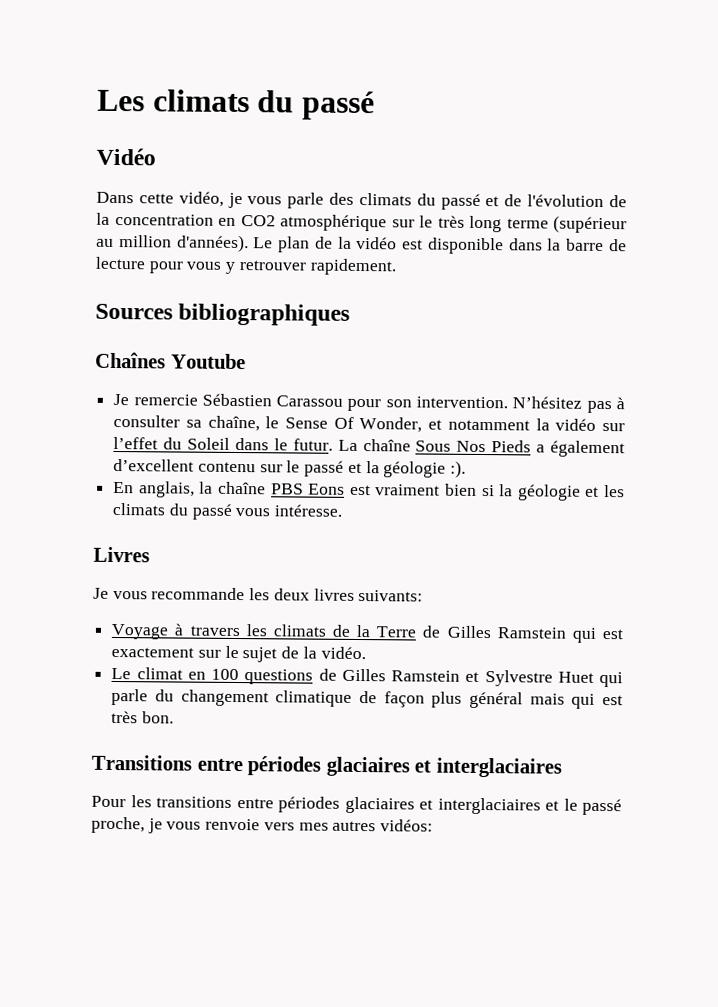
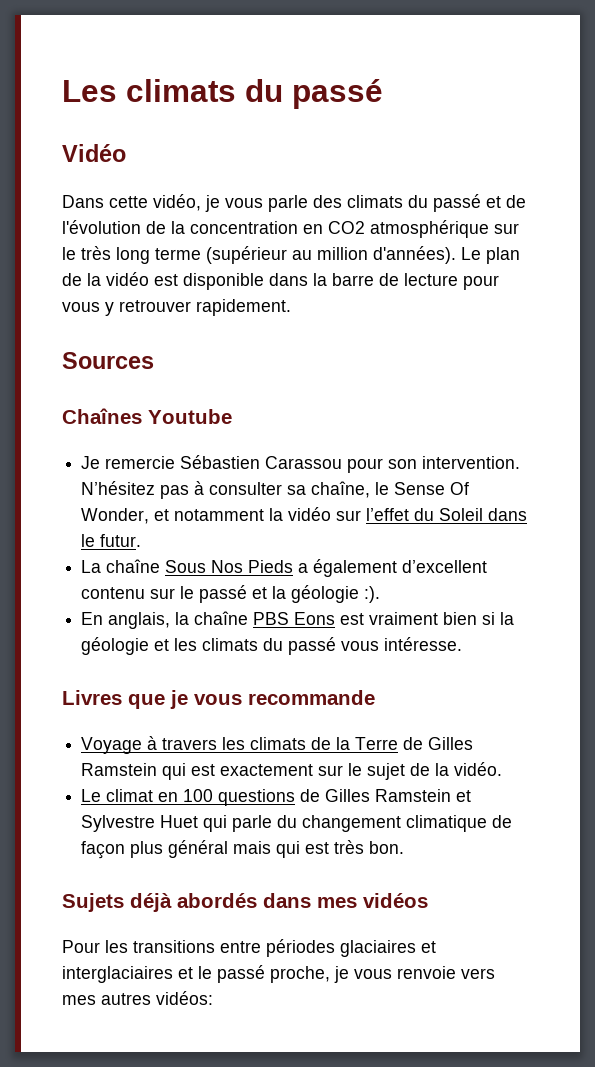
- Sources bibliographiques
+ Sources
- N’hésitez pas à consulter sa chaîne, le Sense Of Wonder, et notamment la vidéo sur l’effet du Soleil dans le futur. La chaîne Sous Nos Pieds a également d’excellent contenu sur le passé et la géologie :).
+ N’hésitez pas à consulter sa chaîne, le Sense Of Wonder, et notamment la vidéo sur l’effet du Soleil dans le futur.
+ La chaîne Sous Nos Pieds a également d’excellent contenu sur le passé et la géologie :).
- Livres
- Je vous recommande les deux livres suivants:
+ Livres que je vous recommande
- Transitions entre périodes glaciaires et interglaciaires
+ Sujets déjà abordés dans mes vidéos

